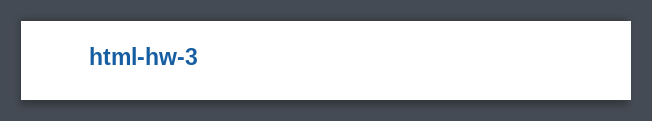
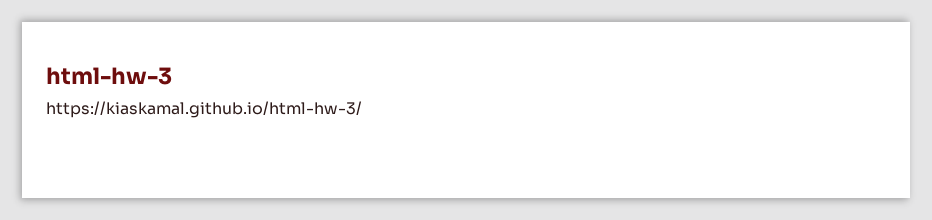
+ https://kiaskamal.github.io/html-hw-3/

